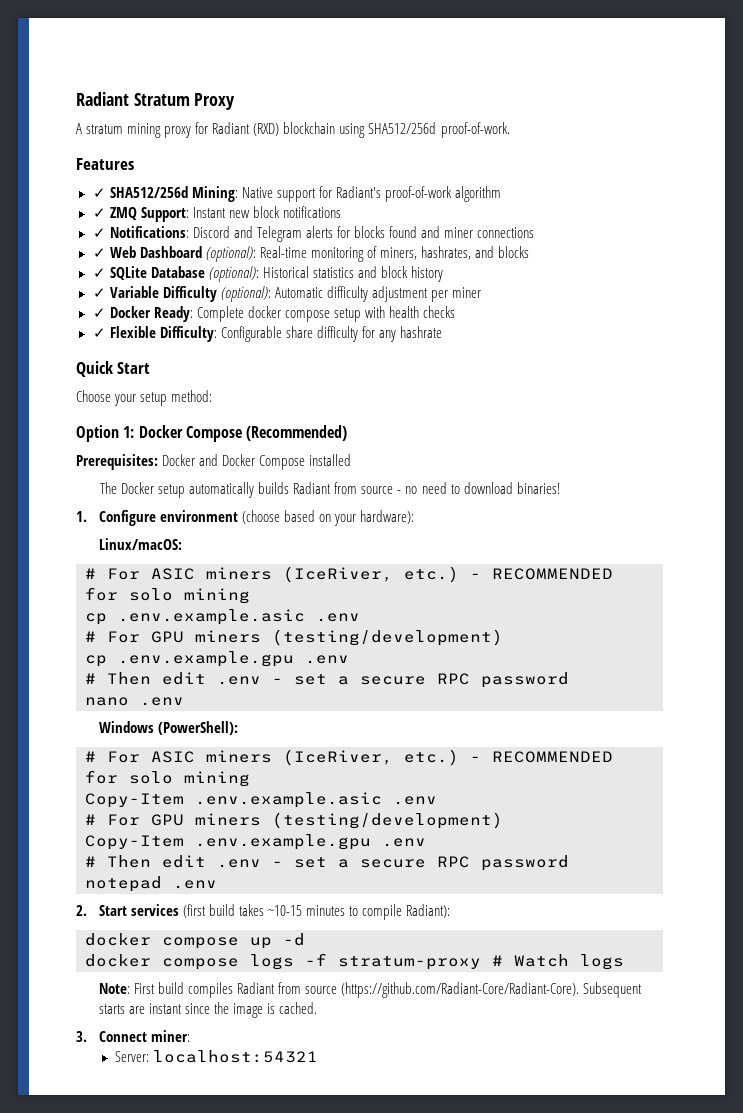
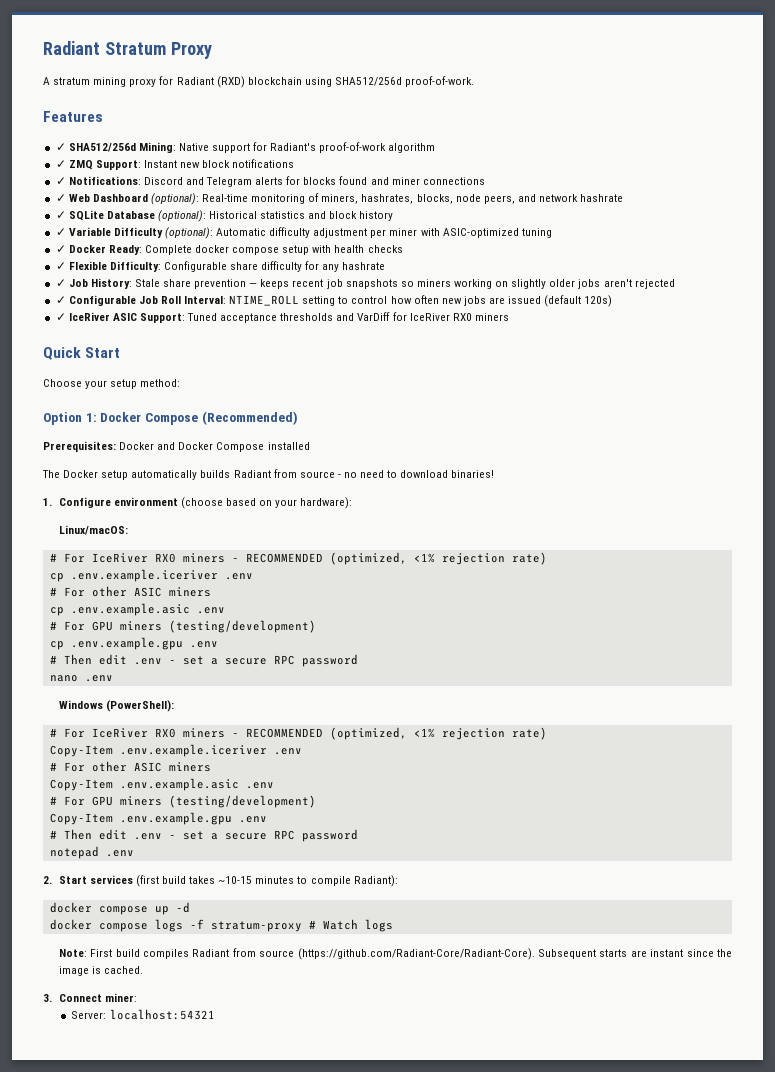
- ✓ Web Dashboard (optional): Real-time monitoring of miners, hashrates, and blocks
+ ✓ Web Dashboard (optional): Real-time monitoring of miners, hashrates, blocks, node peers, and network hashrate
- ✓ Variable Difficulty (optional): Automatic difficulty adjustment per miner
+ ✓ Variable Difficulty (optional): Automatic difficulty adjustment per miner with ASIC-optimized tuning
+ ✓ Job History: Stale share prevention — keeps recent job snapshots so miners working on slightly older jobs aren't rejected
+ ✓ Configurable Job Roll Interval: NTIME_ROLL setting to control how often new jobs are issued (default 120s)
+ ✓ IceRiver ASIC Support: Tuned acceptance thresholds and VarDiff for IceRiver RX0 miners
  Linux/macOS:
- # For ASIC miners (IceRiver, etc.) - RECOMMENDED for solo mining
+ # For IceRiver RX0 miners - RECOMMENDED (optimized, <1% rejection rate)
+ cp .env.example.iceriver .env
+ # For other ASIC miners
  Windows (PowerShell):
- # For ASIC miners (IceRiver, etc.) - RECOMMENDED for solo mining
+ # For IceRiver RX0 miners - RECOMMENDED (optimized, <1% rejection rate)
+ Copy-Item .env.example.iceriver .env
+ # For other ASIC miners

